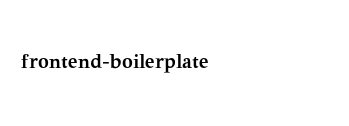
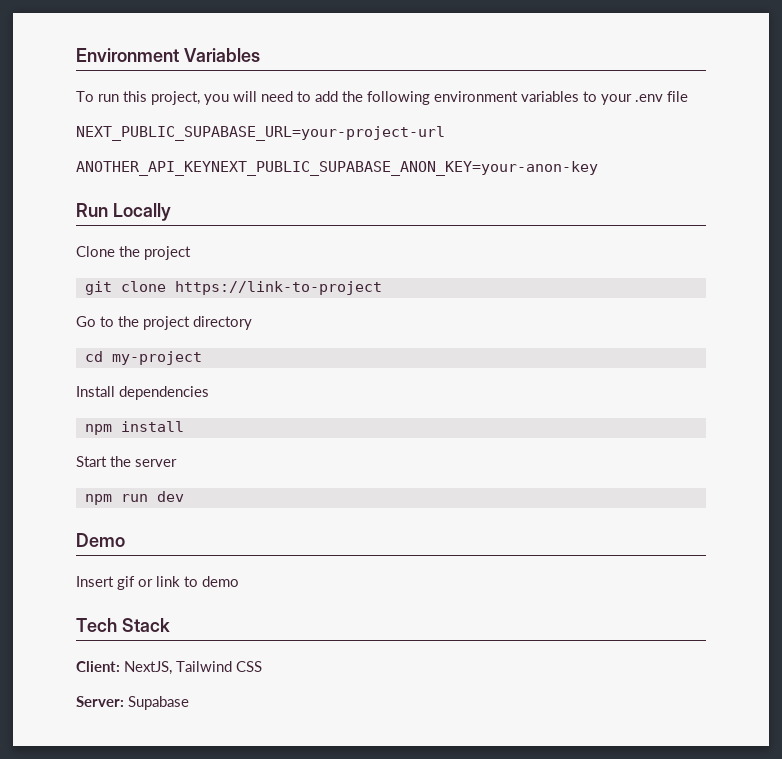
- frontend-boilerplate
+ Environment Variables
+ To run this project, you will need to add the following environment variables to your .env file
+ NEXT_PUBLIC_SUPABASE_URL=your-project-url
+ ANOTHER_API_KEYNEXT_PUBLIC_SUPABASE_ANON_KEY=your-anon-key
+ Run Locally
+ Clone the project
+ git clone https://link-to-project
+ Go to the project directory
+ cd my-project
+ Install dependencies
+ npm install
+ Start the server
+ npm run dev
+ Demo
+ Insert gif or link to demo
+ Tech Stack
+ Client: NextJS, Tailwind CSS
+ Server: Supabase

